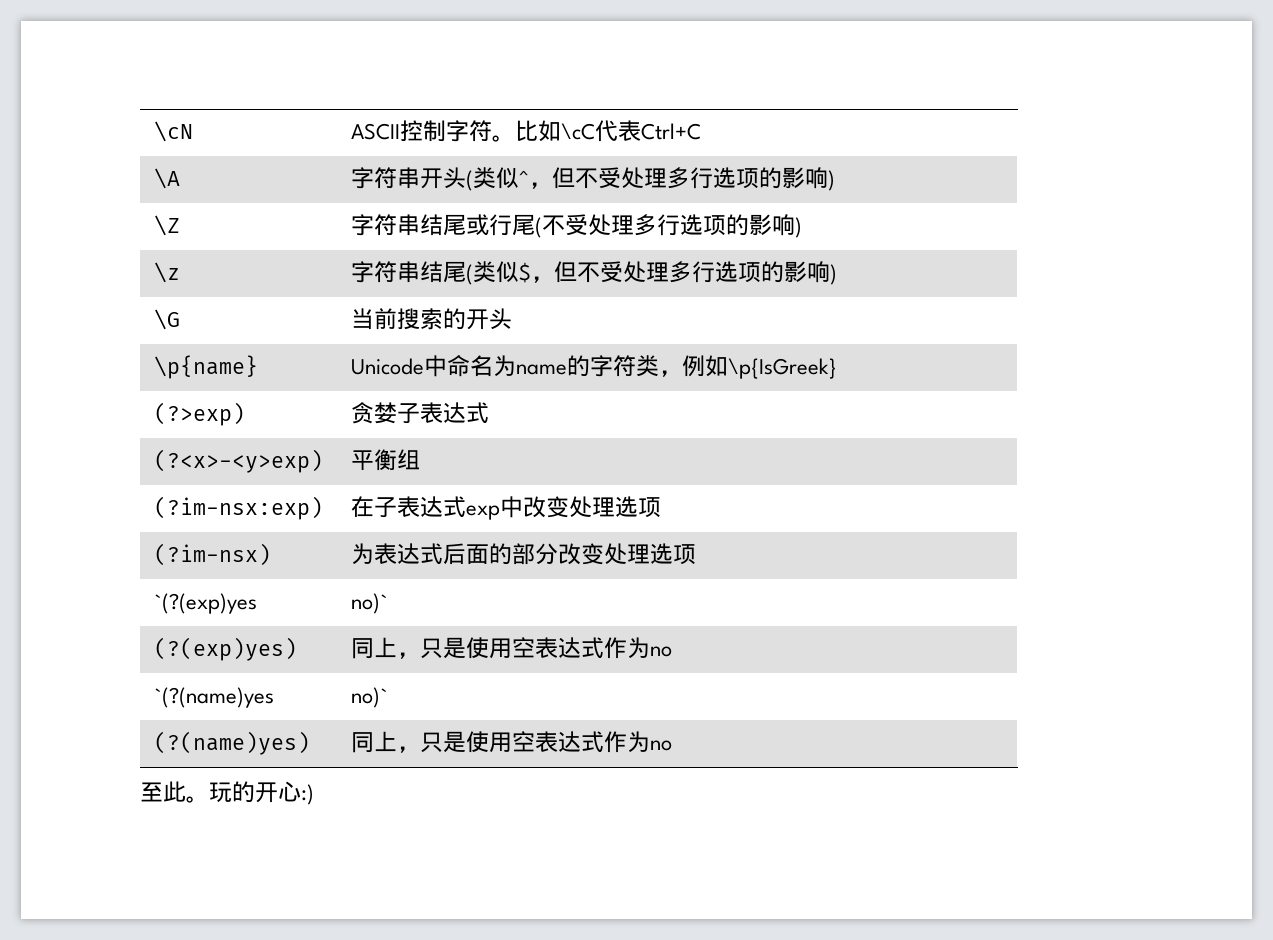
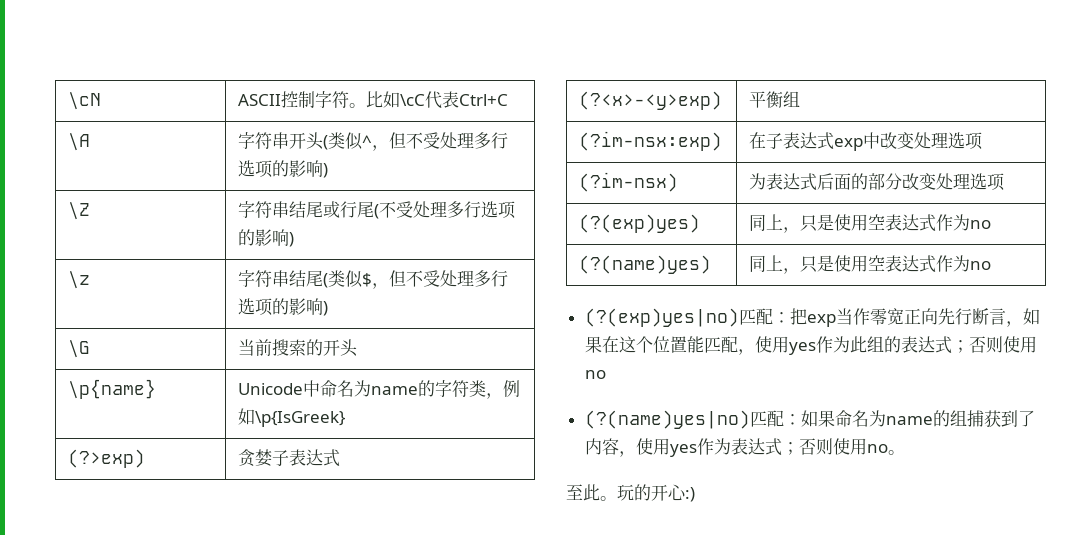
- `(?(exp)yes | no)`
- `(?(name)yes | no)`
+ (?(exp)yes|no)匹配：把exp当作零宽正向先行断言，如果在这个位置能匹配，使用yes作为此组的表达式；否则使用no
+ (?(name)yes|no)匹配：如果命名为name的组捕获到了内容，使用yes作为表达式；否则使用no。

